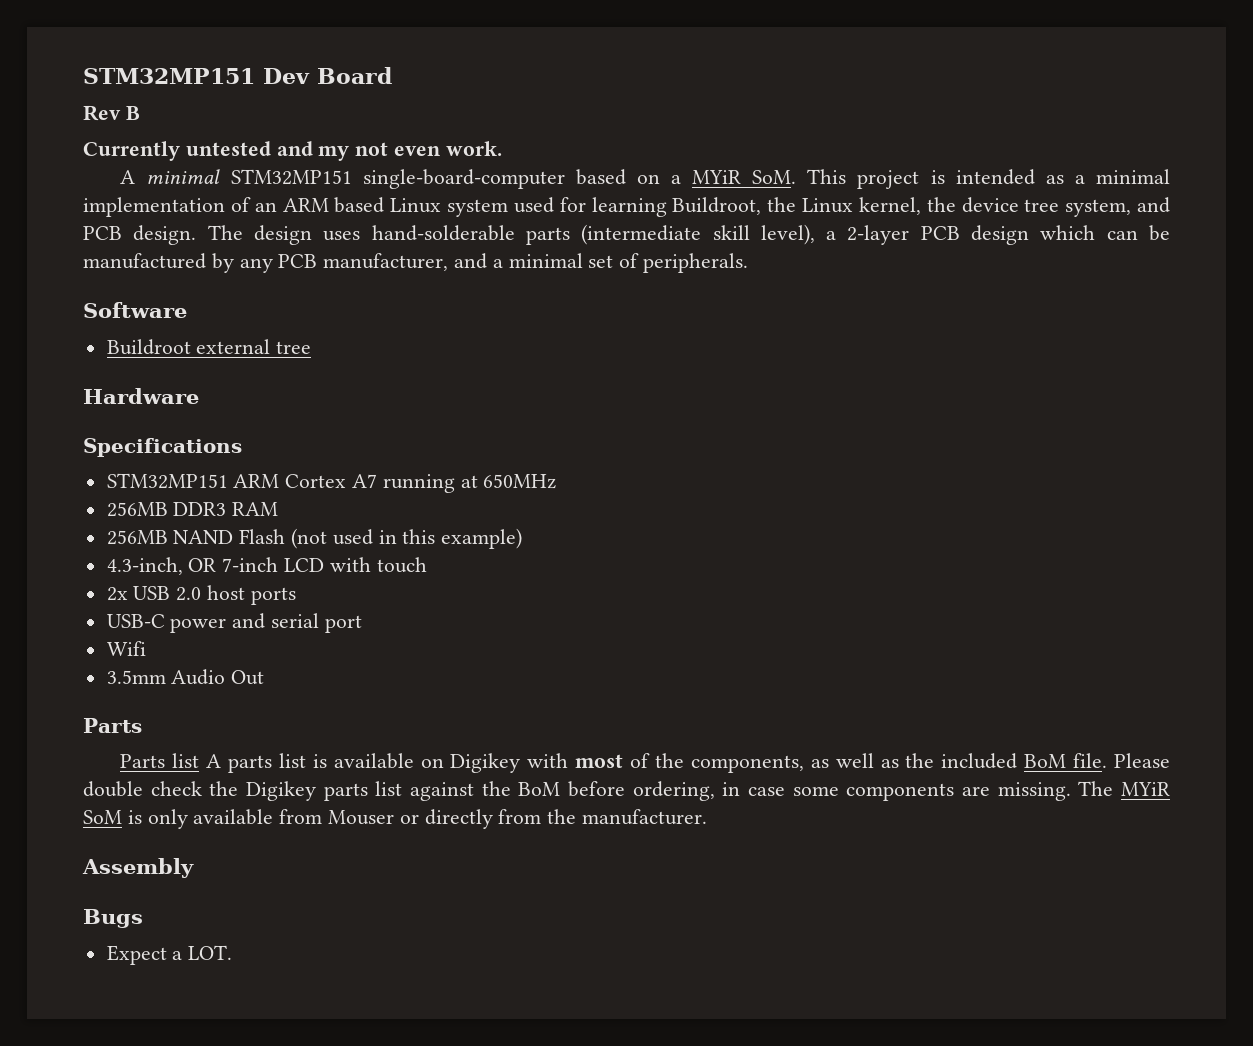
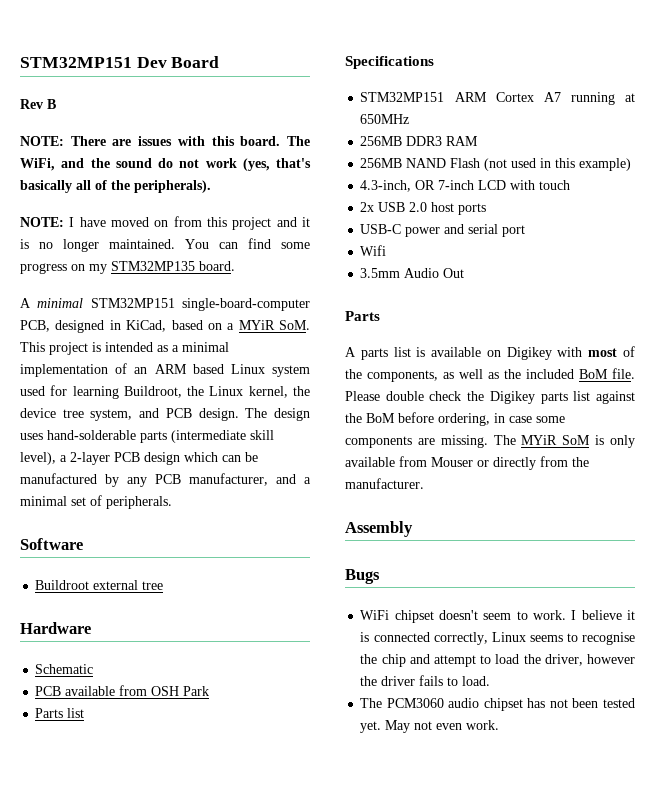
- Currently untested and my not even work.
+ NOTE: There are issues with this board. The WiFi, and the sound do not work (yes, that's basically all of the peripherals).
+ NOTE: I have moved on from this project and it is no longer maintained. You can find some progress on my STM32MP135 board.
- A minimal STM32MP151 single-board-computer based on a MYiR SoM. This project is intended as a minimal implementation of an ARM based Linux system used for learning Buildroot, the Linux kernel, the device tree system, and PCB design.
+ A minimal STM32MP151 single-board-computer PCB, designed in KiCad, based on a MYiR SoM. This project is intended as a minimal implementation of an ARM based Linux system used for learning Buildroot, the Linux kernel, the device tree system, and PCB design.
+ Schematic
+ PCB available from OSH Park
+ Parts list
- Parts list A parts list is available on Digikey with most of the components, as well as the included BoM file.
+ A parts list is available on Digikey with most of the components, as well as the included BoM file.
- Expect a LOT.
+ WiFi chipset doesn't seem to work. I believe it is connected correctly, Linux seems to recognise the chip and attempt to load the driver, however the driver fails to load.
+ The PCM3060 audio chipset has not been tested yet. May not even work.

